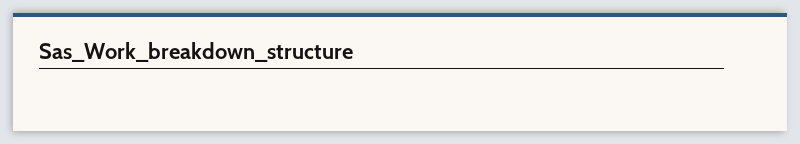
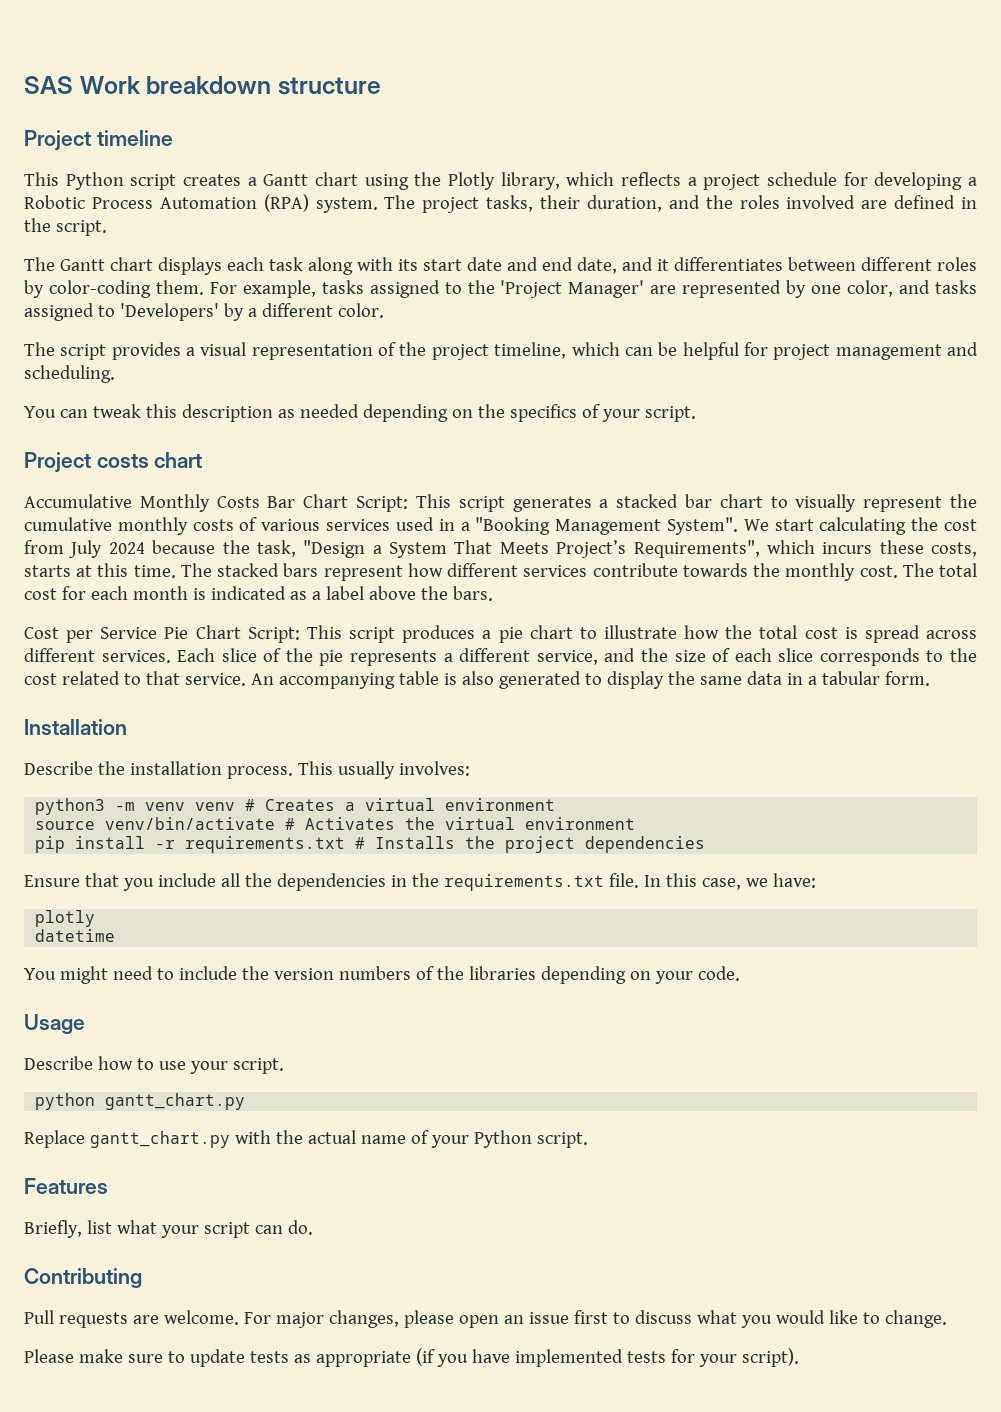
- Sas_Work_breakdown_structure
+ SAS Work breakdown structure
+ Project timeline
+ This Python script creates a Gantt chart using the Plotly library, which reflects a project schedule for developing a Robotic Process Automation (RPA) system. The project tasks, their duration, and the roles involved are defined in the script.
+ The Gantt chart displays each task along with its start date and end date, and it differentiates between different roles by color-coding them. For example, tasks assigned to the 'Project Manager' are represented by one color, and tasks assigned to 'Developers' by a different color.
+ The script provides a visual representation of the project timeline, which can be helpful for project management and scheduling.
+ You can tweak this description as needed depending on the specifics of your script.
+ Project costs chart
+ Accumulative Monthly Costs Bar Chart Script: This script generates a stacked bar chart to visually represent the cumulative monthly costs of various services used in a "Booking Management System". We start calculating the cost from July 2024 because the task, "Design a System That Meets Project’s Requirements", which incurs these costs, starts at this time. The stacked bars represent how different services contribute towards the monthly cost. The total cost for each month is indicated as a label above the bars.
+ Cost per Service Pie Chart Script: This script produces a pie chart to illustrate how the total cost is spread across different services. Each slice of the pie represents a different service, and the size of each slice corresponds to the cost related to that service. An accompanying table is also generated to display the same data in a tabular form.
+ Installation
+ Describe the installation process. This usually involves:
+ python3 -m venv venv # Creates a virtual environment
+ source venv/bin/activate # Activates the virtual environment
+ pip install -r requirements.txt # Installs the project dependencies
+ Ensure that you include all the dependencies in the requirements.txt file. In this case, we have:
+ plotly
+ datetime
+ You might need to include the version numbers of the libraries depending on your code.
+ Usage
+ Describe how to use your script.
+ python gantt_chart.py
+ Replace gantt_chart.py with the actual name of your Python script.
+ Features
+ Briefly, list what your script can do.
+ Contributing
+ Pull requests are welcome. For major changes, please open an issue first to discuss what you would like to change.
+ Please make sure to update tests as appropriate (if you have implemented tests for your script).

